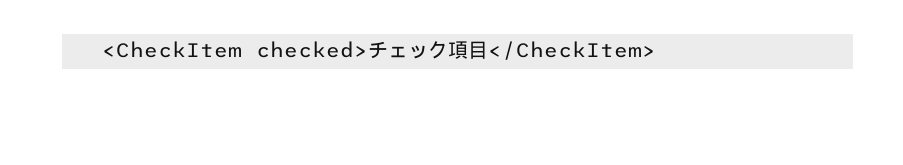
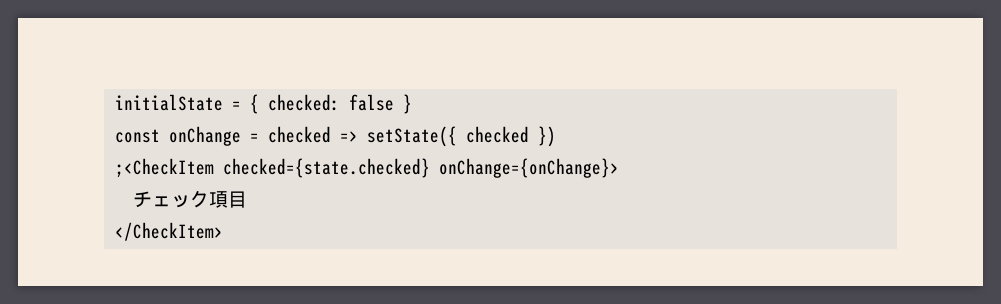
- <CheckItem checked>チェック項目</CheckItem>
+ initialState = { checked: false }
+ const onChange = checked => setState({ checked })
+ ;<CheckItem checked={state.checked} onChange={onChange}>
+ チェック項目
+ </CheckItem>

